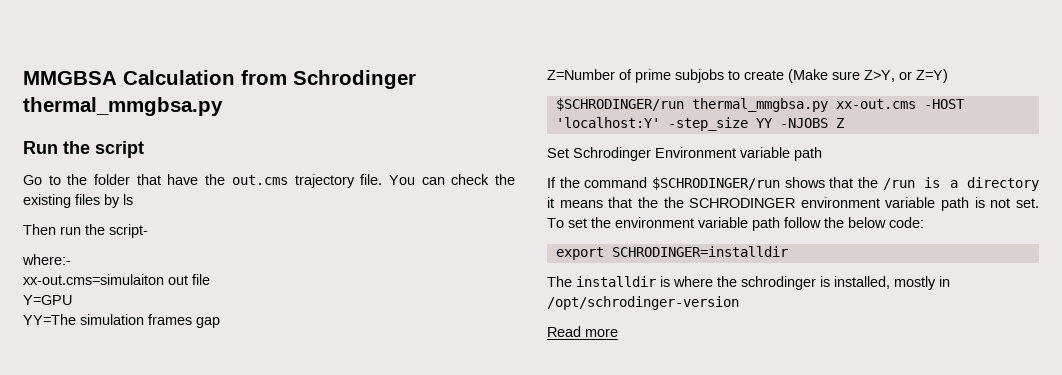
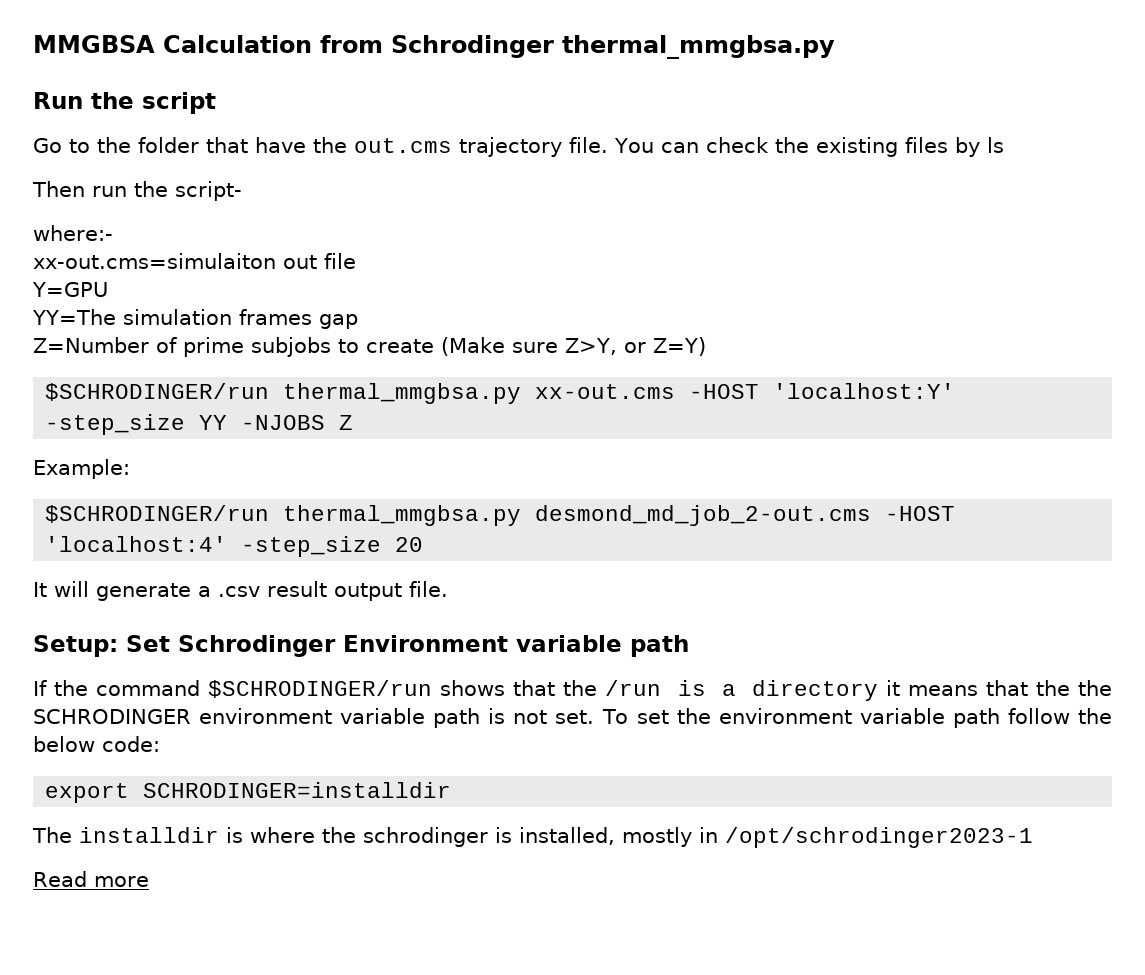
- Set Schrodinger Environment variable path
+ Example:
+ $SCHRODINGER/run thermal_mmgbsa.py desmond_md_job_2-out.cms -HOST 'localhost:4' -step_size 20
+ It will generate a .csv result output file.
+ Setup: Set Schrodinger Environment variable path
- The installdir is where the schrodinger is installed, mostly in /opt/schrodinger-version
+ The installdir is where the schrodinger is installed, mostly in /opt/schrodinger2023-1

